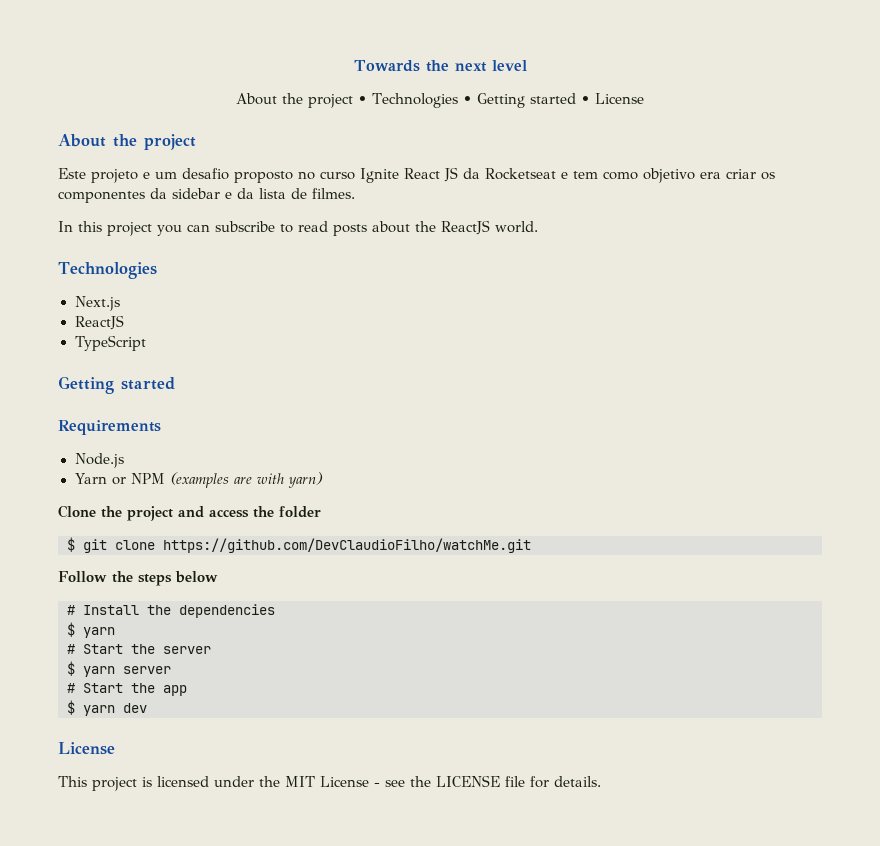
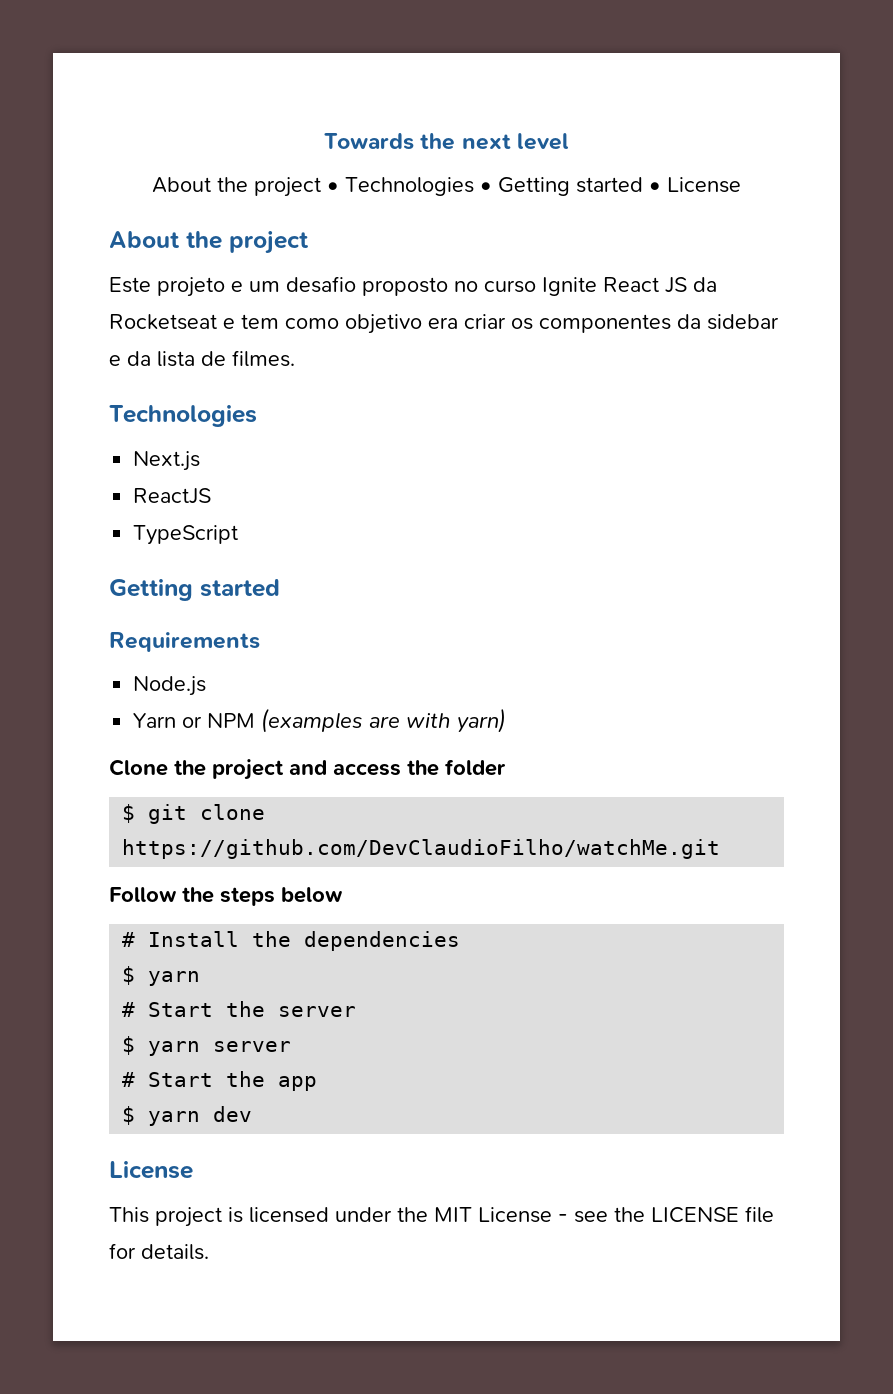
- In this project you can subscribe to read posts about the ReactJS world.

